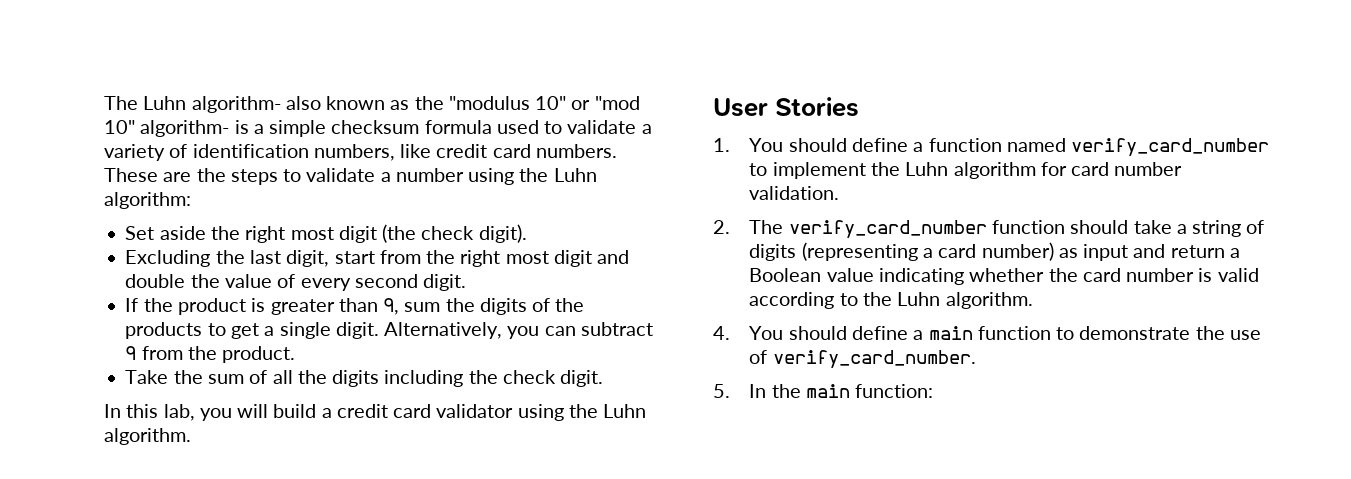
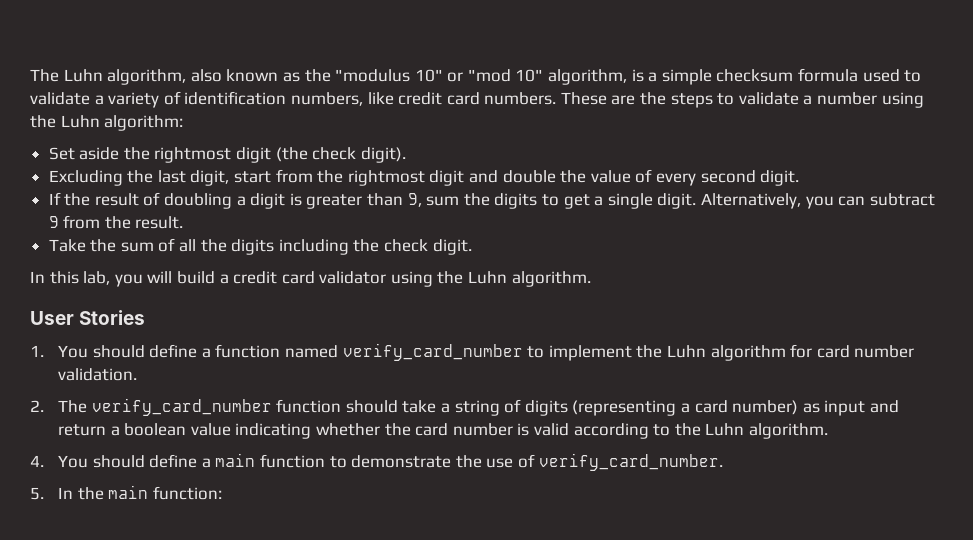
- The Luhn algorithm- also known as the "modulus 10" or "mod 10" algorithm- is a simple checksum formula used to validate a variety of identification numbers, like credit card numbers.
+ The Luhn algorithm, also known as the "modulus 10" or "mod 10" algorithm, is a simple checksum formula used to validate a variety of identification numbers, like credit card numbers.
- Set aside the right most digit (the check digit).
+ Set aside the rightmost digit (the check digit).
- Excluding the last digit, start from the right most digit and double the value of every second digit.
+ Excluding the last digit, start from the rightmost digit and double the value of every second digit.
- If the product is greater than 9, sum the digits of the products to get a single digit.
+ If the result of doubling a digit is greater than 9, sum the digits to get a single digit.
- Alternatively, you can subtract 9 from the product.
+ Alternatively, you can subtract 9 from the result.
- 2. The verify_card_number function should take a string of digits (representing a card number) as input and return a Boolean value indicating whether the card number is valid according to the Luhn algorithm.
+ 2. The verify_card_number function should take a string of digits (representing a card number) as input and return a boolean value indicating whether the card number is valid according to the Luhn algorithm.

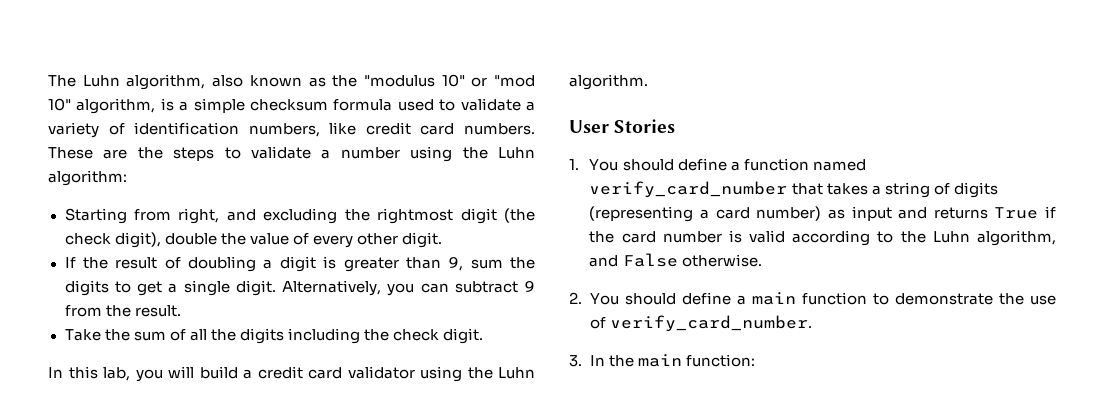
- Set aside the rightmost digit (the check digit).
- Excluding the last digit, start from the rightmost digit and double the value of every second digit.
+ Starting from right, and excluding the rightmost digit (the check digit), double the value of every other digit.
- 1. You should define a function named verify_card_number to implement the Luhn algorithm for card number validation.
- 2. The verify_card_number function should take a string of digits (representing a card number) as input and return a boolean value indicating whether the card number is valid according to the Luhn algorithm.
- 4. You should define a main function to demonstrate the use of verify_card_number.
+ 1. You should define a function named verify_card_number that takes a string of digits (representing a card number) as input and returns True if the card number is valid according to the Luhn algorithm, and False otherwise.
+ 2. You should define a main function to demonstrate the use of verify_card_number.
- 5. In the main function:
+ 3. In the main function:

